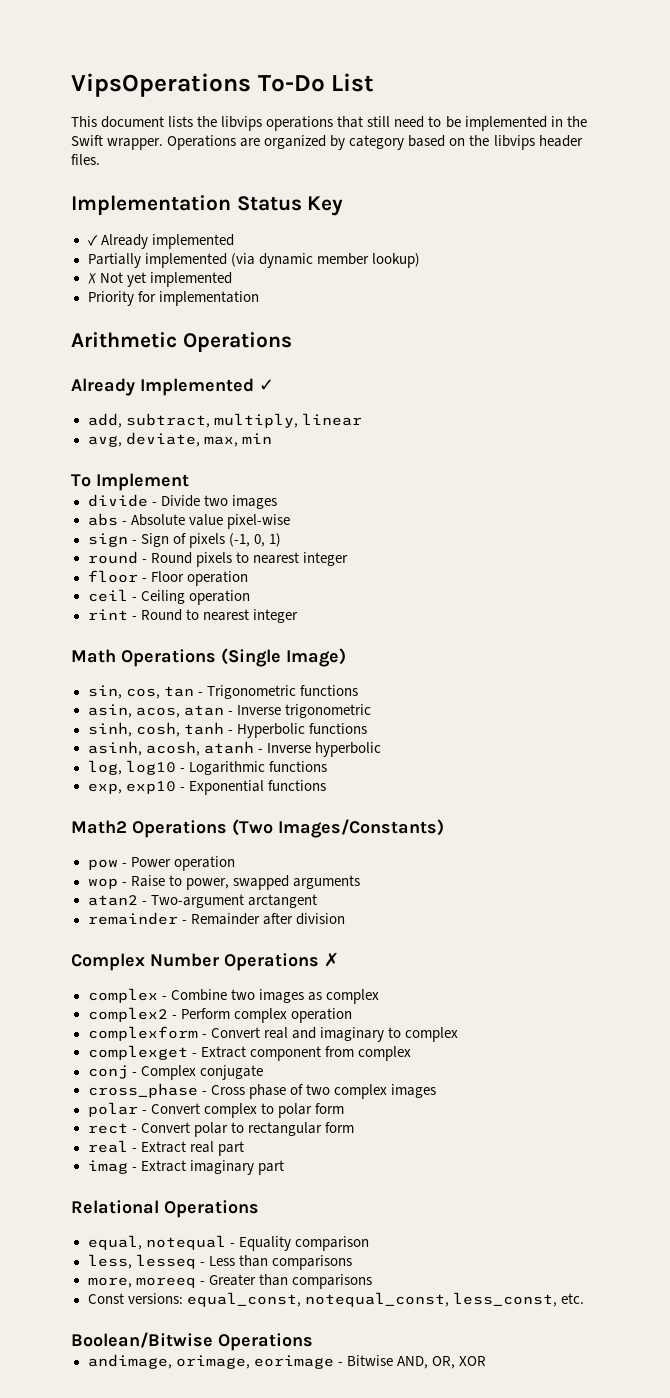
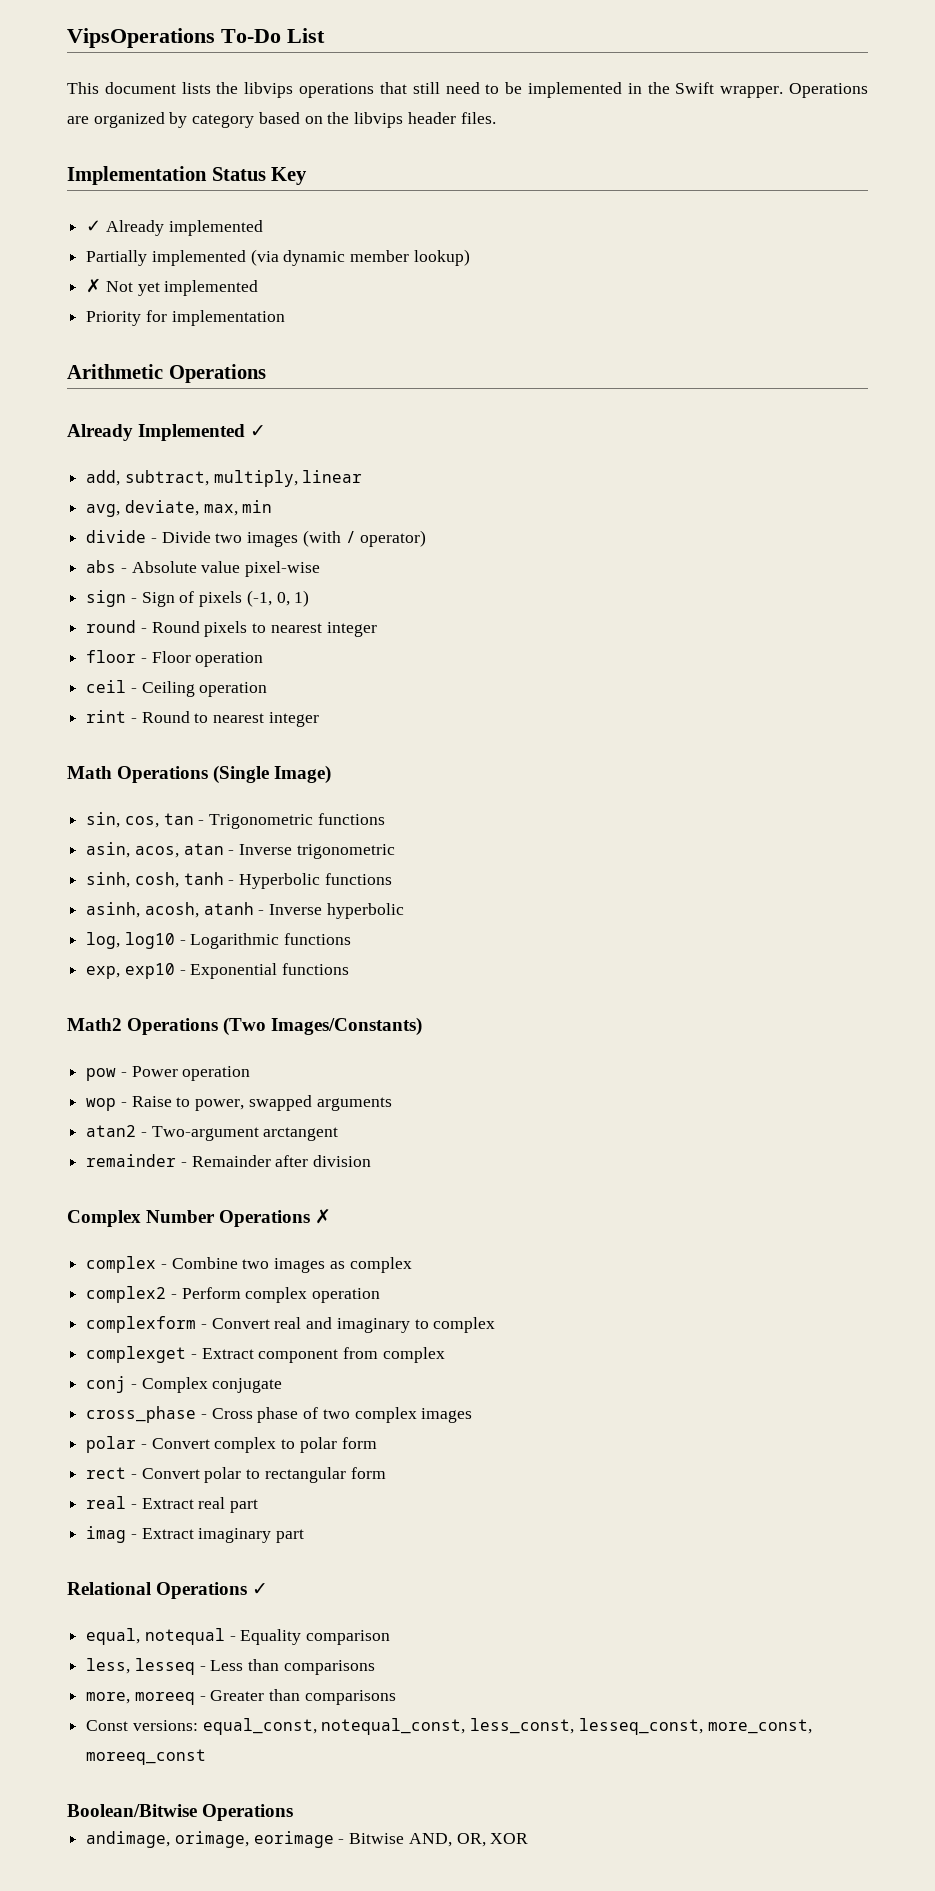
- To Implement
- divide - Divide two images
+ divide - Divide two images (with / operator)
- Relational Operations
+ Relational Operations ✓
- Const versions: equal_const, notequal_const, less_const, etc.
+ Const versions: equal_const, notequal_const, less_const, lesseq_const, more_const, moreeq_const

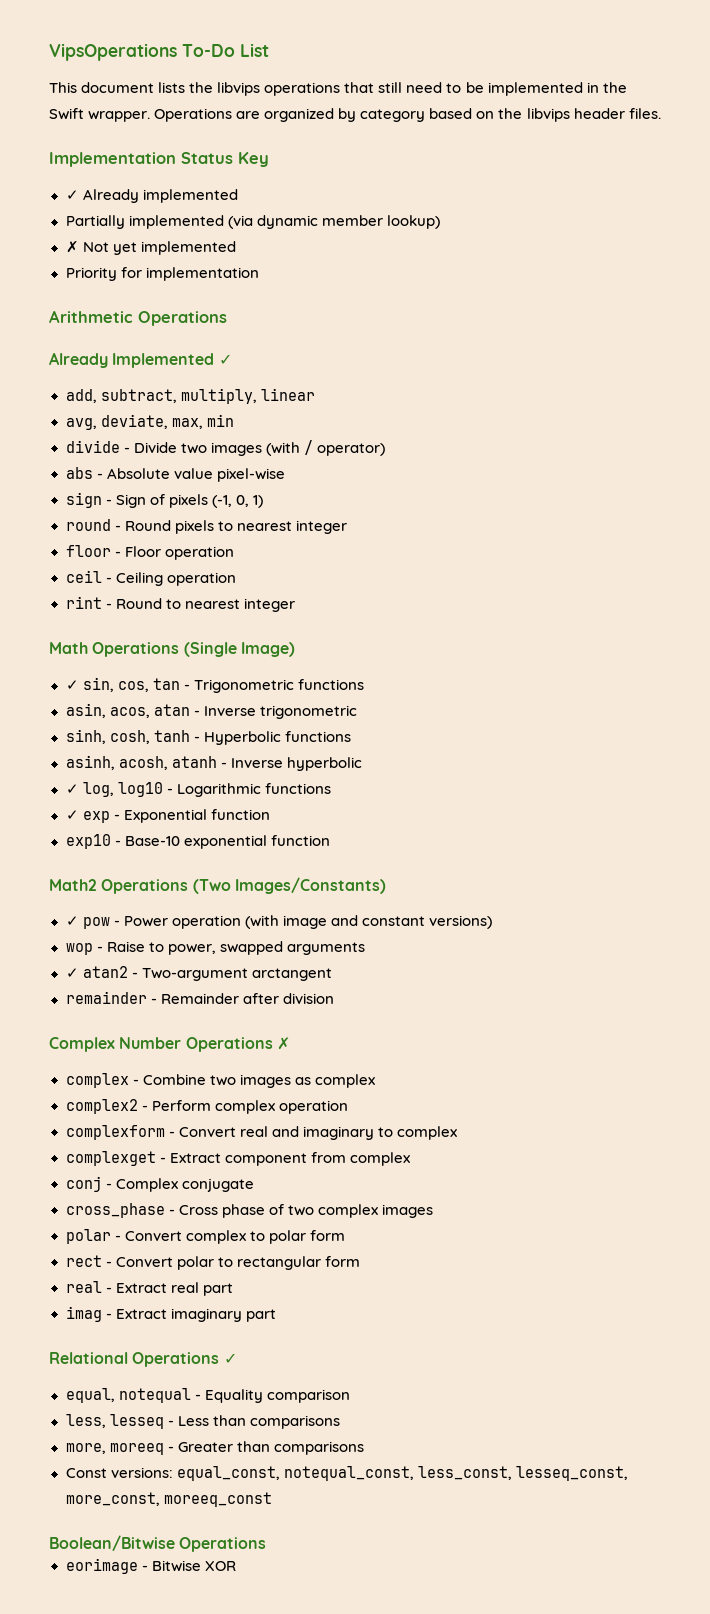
- sin, cos, tan - Trigonometric functions
+ ✓ sin, cos, tan - Trigonometric functions
- log, log10 - Logarithmic functions
+ ✓ log, log10 - Logarithmic functions
- exp, exp10 - Exponential functions
+ ✓ exp - Exponential function
+ exp10 - Base-10 exponential function
- pow - Power operation
+ ✓ pow - Power operation (with image and constant versions)
- atan2 - Two-argument arctangent
+ ✓ atan2 - Two-argument arctangent
- andimage, orimage, eorimage - Bitwise AND, OR, XOR
+ eorimage - Bitwise XOR

